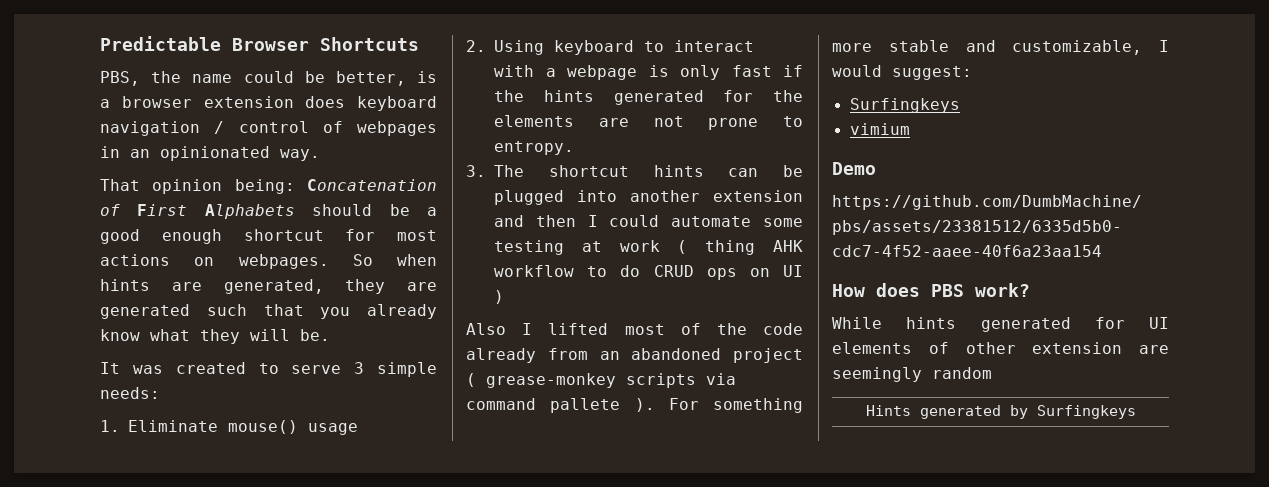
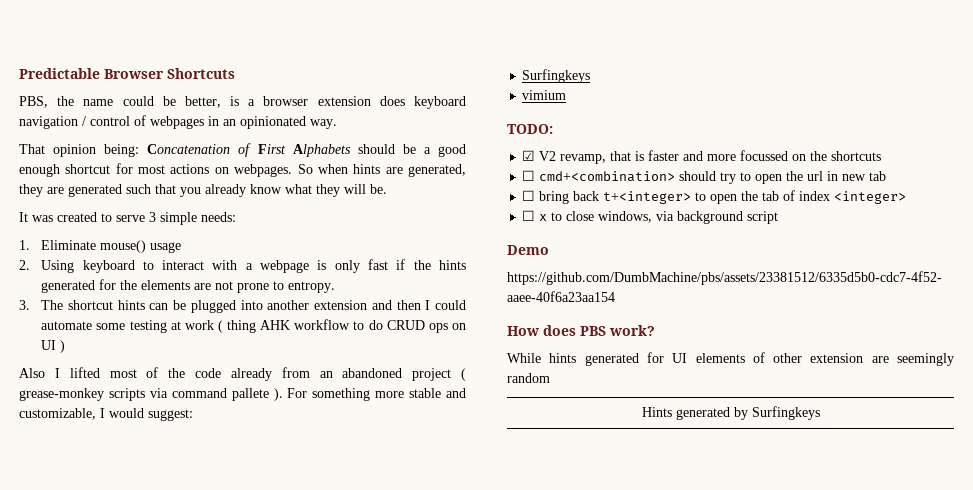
+ TODO:
+ ☑ V2 revamp, that is faster and more focussed on the shortcuts
+ ☐ cmd+<combination> should try to open the url in new tab
+ ☐ bring back t+<integer> to open the tab of index <integer>
+ ☐ x to close windows, via background script

